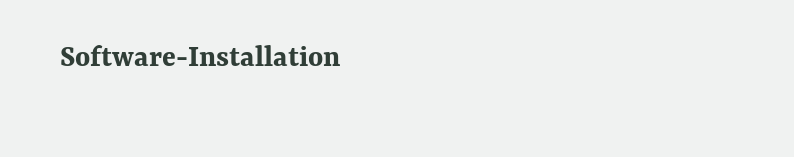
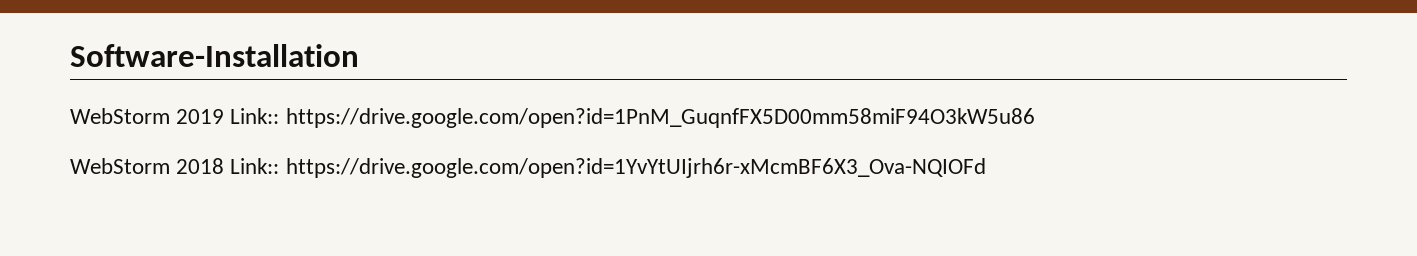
+ WebStorm 2019 Link:: https://drive.google.com/open?id=1PnM_GuqnfFX5D00mm58miF94O3kW5u86
+ WebStorm 2018 Link:: https://drive.google.com/open?id=1YvYtUIjrh6r-xMcmBF6X3_Ova-NQIOFd

